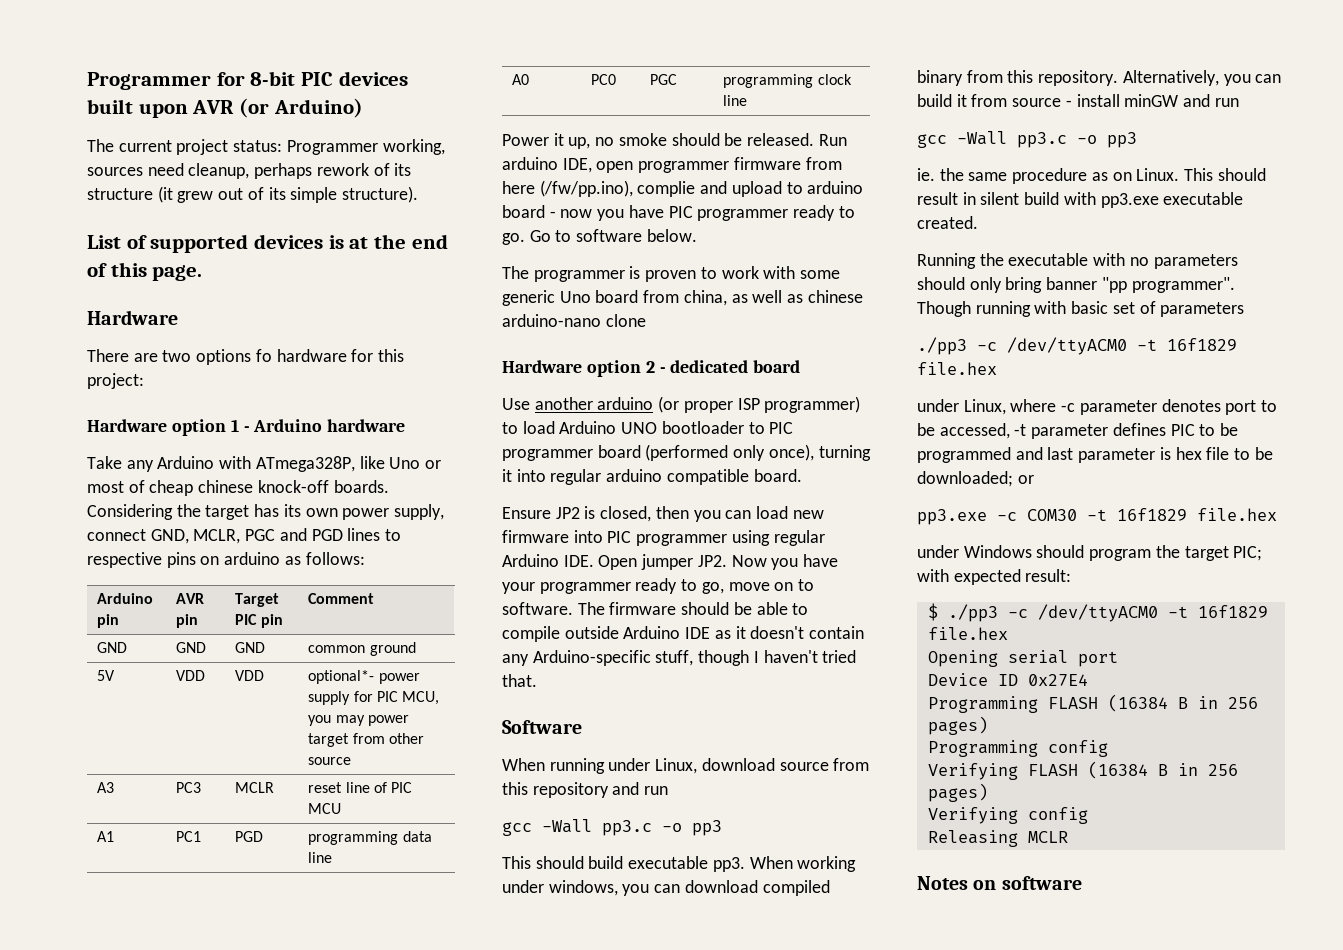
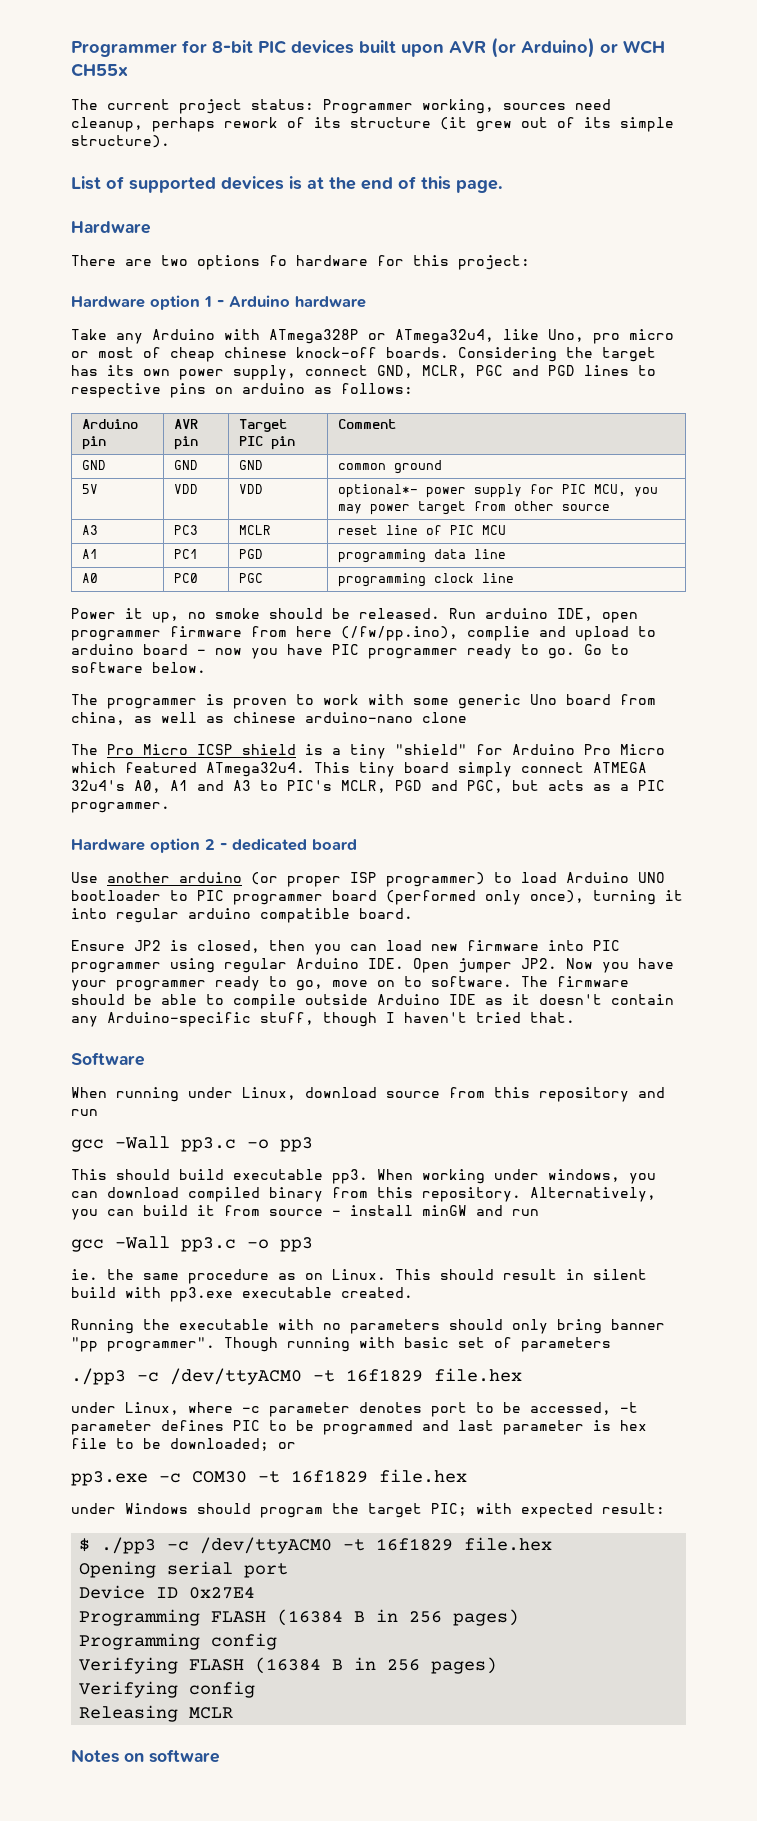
- Programmer for 8-bit PIC devices built upon AVR (or Arduino)
+ Programmer for 8-bit PIC devices built upon AVR (or Arduino) or WCH CH55x
- Take any Arduino with ATmega328P, like Uno or most of cheap chinese knock-off boards.
+ Take any Arduino with ATmega328P or ATmega32u4, like Uno, pro micro or most of cheap chinese knock-off boards.
+ The Pro Micro ICSP shield is a tiny "shield" for Arduino Pro Micro which featured ATmega32u4. This tiny board simply connect ATMEGA 32u4's A0, A1 and A3 to PIC's MCLR, PGD and PGC, but acts as a PIC programmer.

